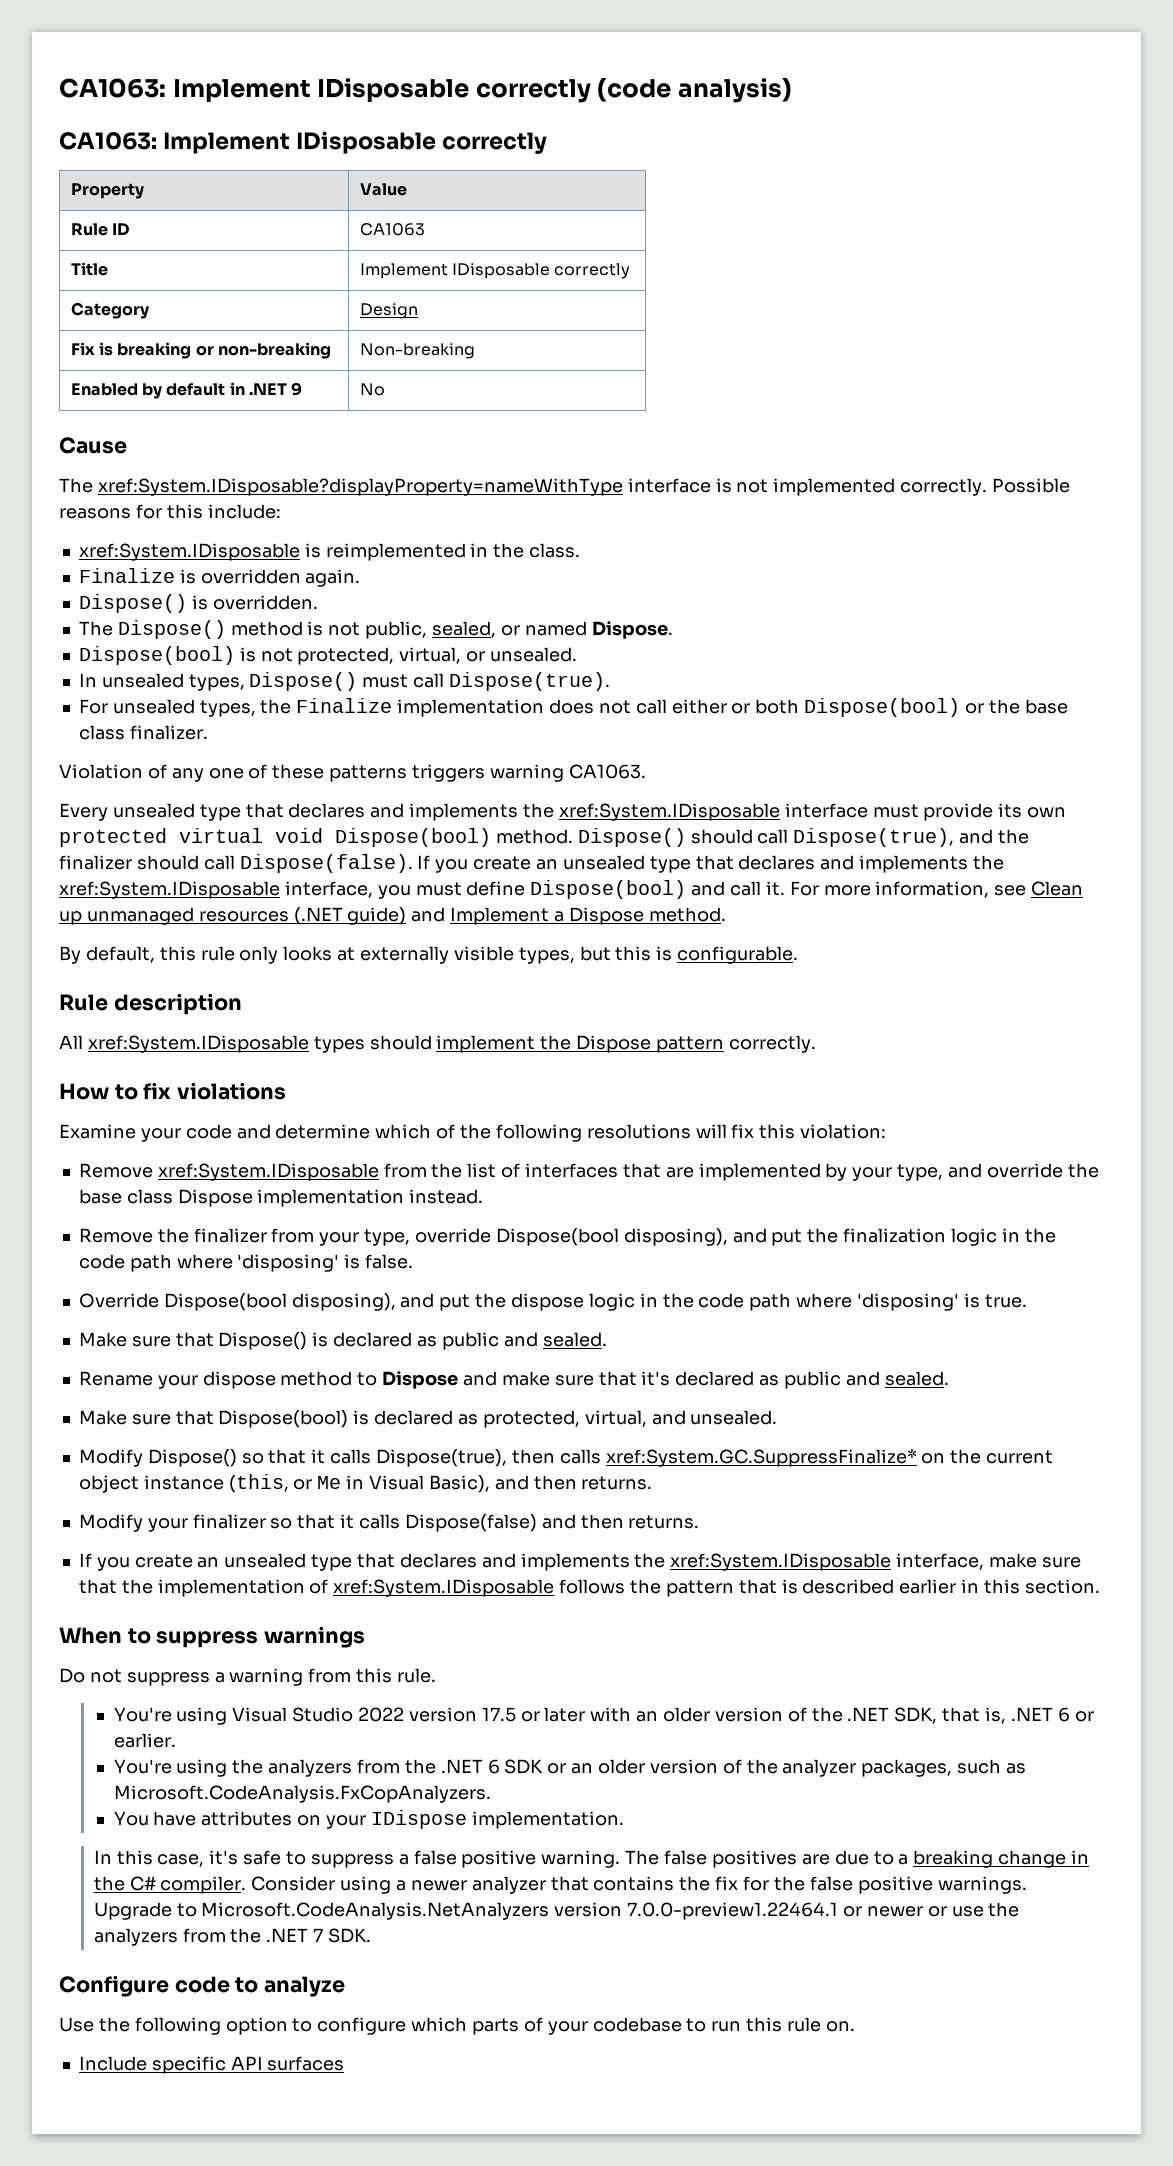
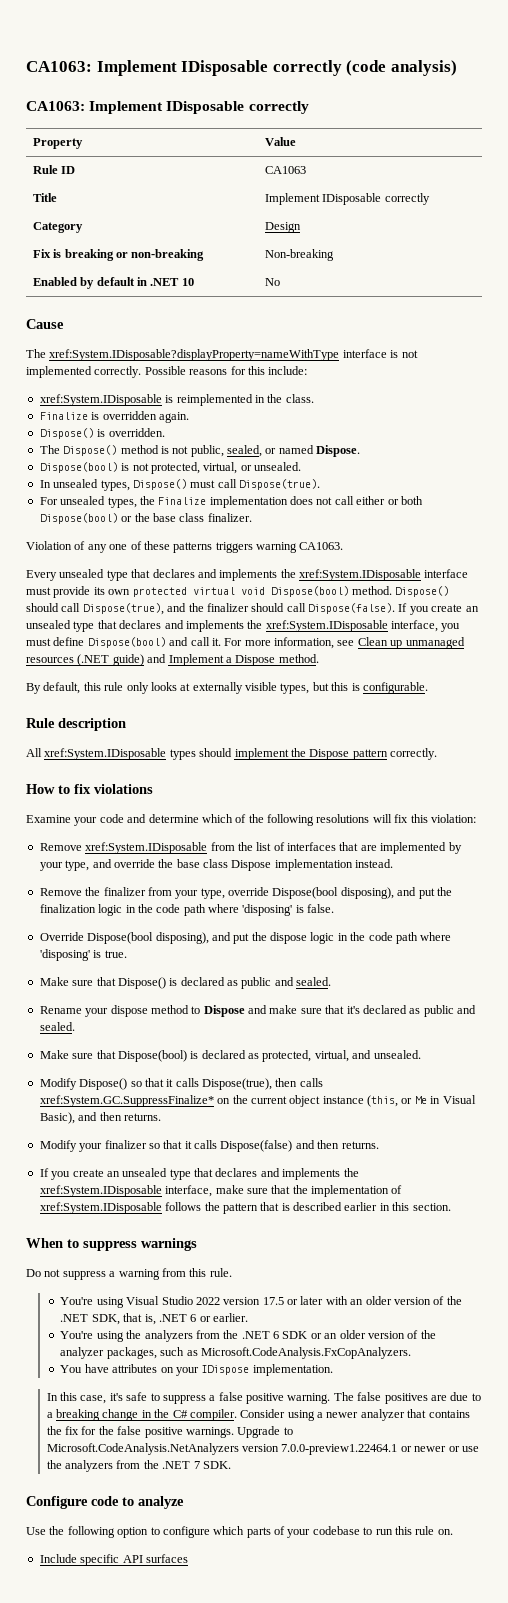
- Enabled by default in .NET 9 | No
+ Enabled by default in .NET 10 | No

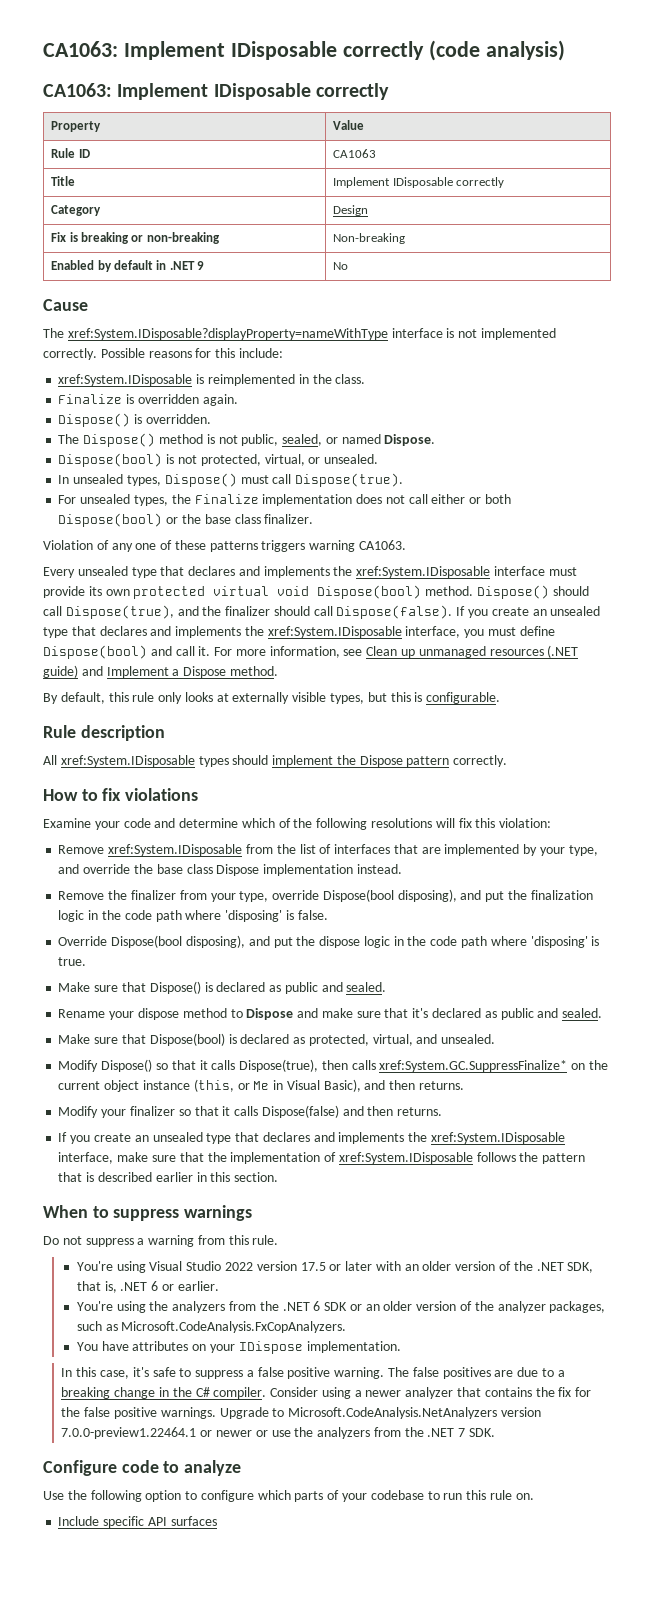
- Enabled by default in .NET 10 | No
+ Enabled by default in .NET 9 | No

